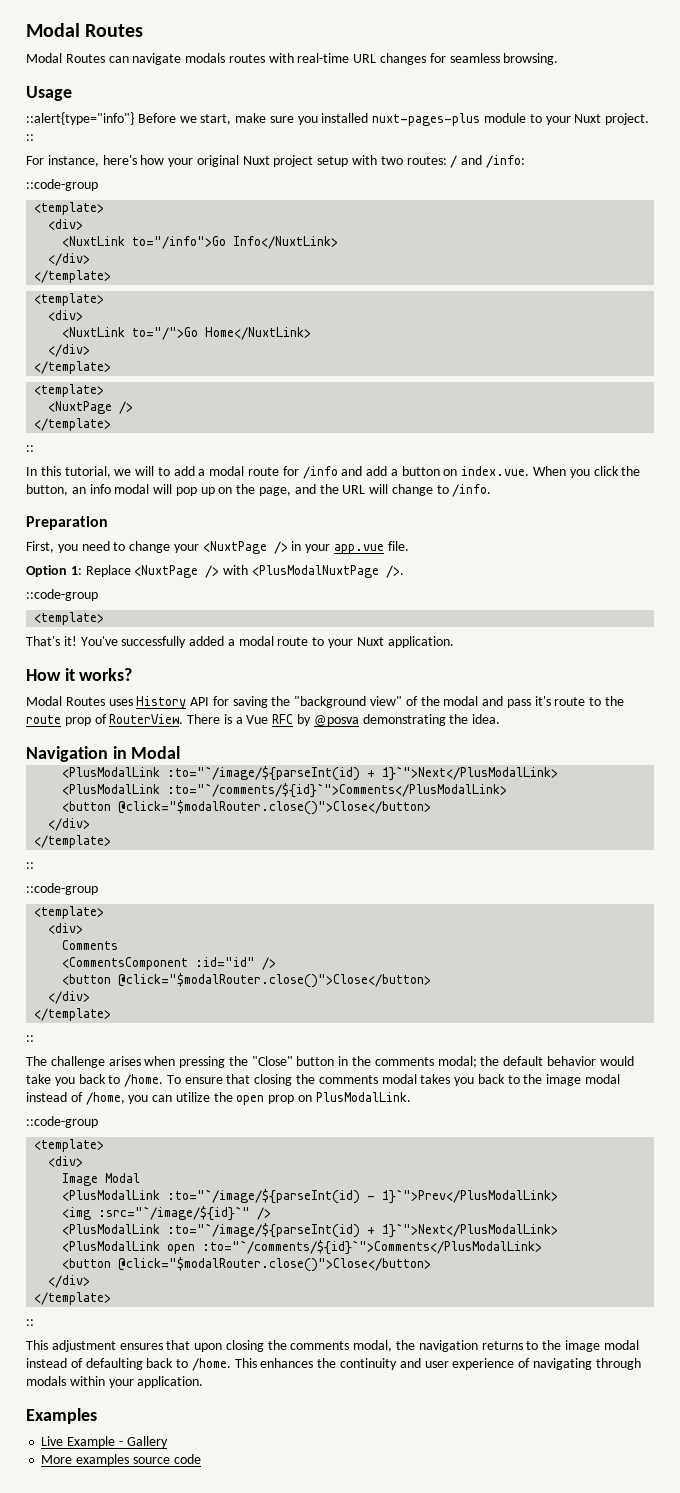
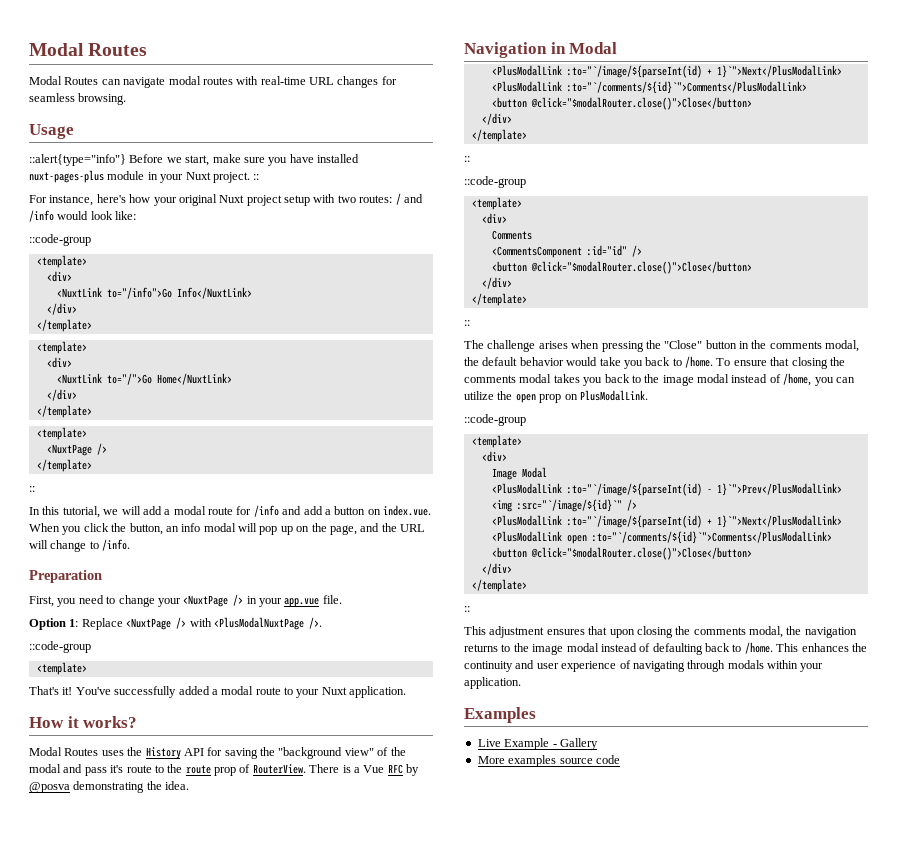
- Modal Routes can navigate modals routes with real-time URL changes for seamless browsing.
+ Modal Routes can navigate modal routes with real-time URL changes for seamless browsing.
- ::alert{type="info"} Before we start, make sure you installed nuxt-pages-plus module to your Nuxt project. ::
+ ::alert{type="info"} Before we start, make sure you have installed nuxt-pages-plus module in your Nuxt project. ::
- For instance, here's how your original Nuxt project setup with two routes: / and /info:
+ For instance, here's how your original Nuxt project setup with two routes: / and /info would look like:
- In this tutorial, we will to add a modal route for /info and add a button on index.vue. When you click the button, an info modal will pop up on the page, and the URL will change to /info.
+ In this tutorial, we will add a modal route for /info and add a button on index.vue. When you click the button, an info modal will pop up on the page, and the URL will change to /info.
- Modal Routes uses History API for saving the "background view" of the modal and pass it's route to the route prop of RouterView.
+ Modal Routes uses the History API for saving the "background view" of the modal and pass it's route to the route prop of RouterView.
- The challenge arises when pressing the "Close" button in the comments modal; the default behavior would take you back to /home.
+ The challenge arises when pressing the "Close" button in the comments modal, the default behavior would take you back to /home.

